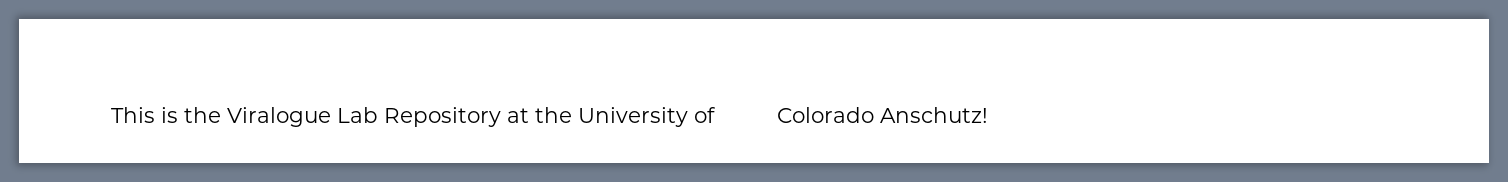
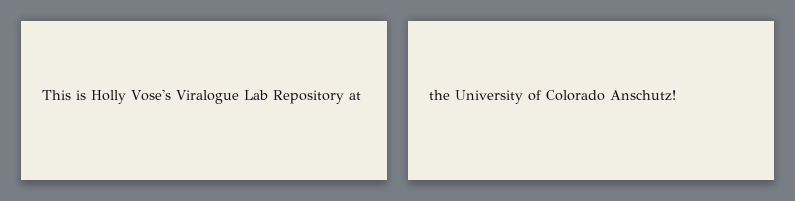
- This is the Viralogue Lab Repository at the University of Colorado Anschutz!
+ This is Holly Vose's Viralogue Lab Repository at the University of Colorado Anschutz!

